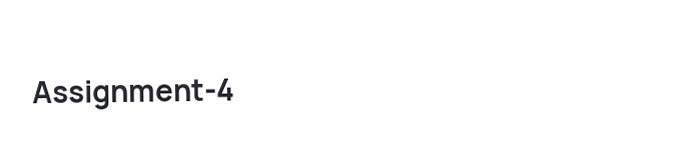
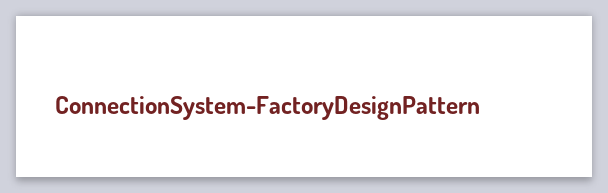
- Assignment-4
+ ConnectionSystem-FactoryDesignPattern

